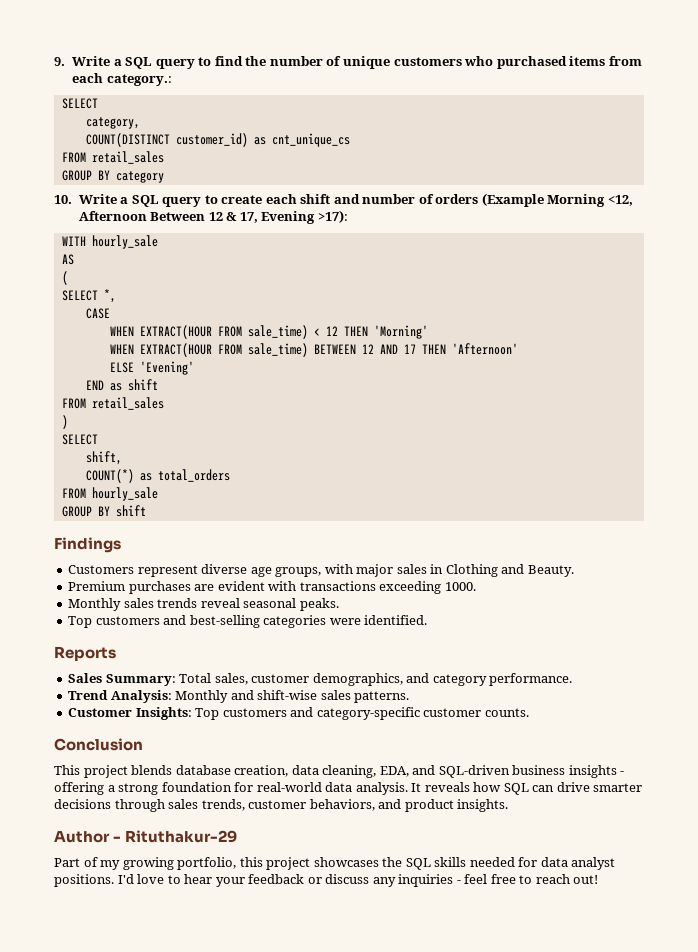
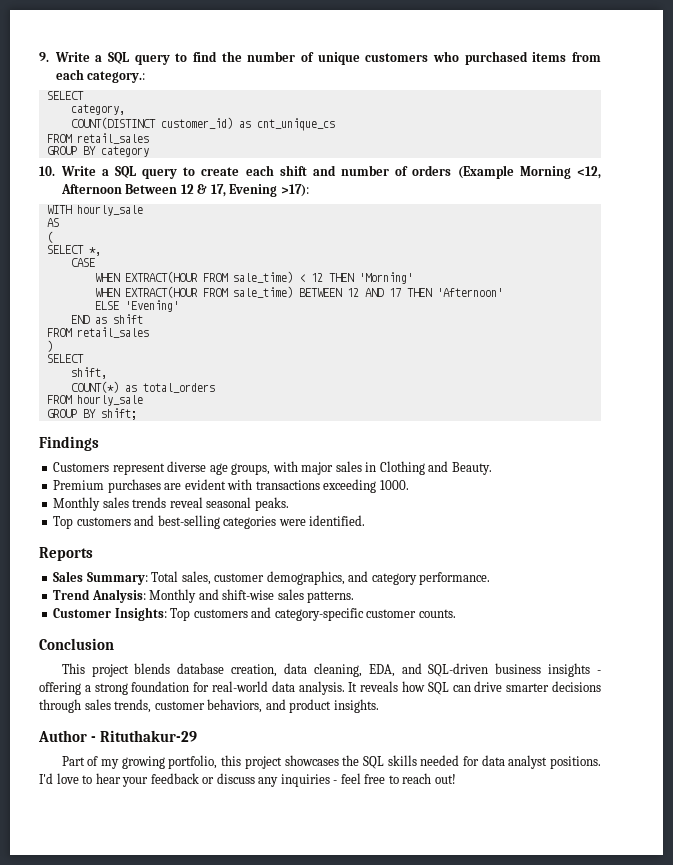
- GROUP BY shift
+ GROUP BY shift;

